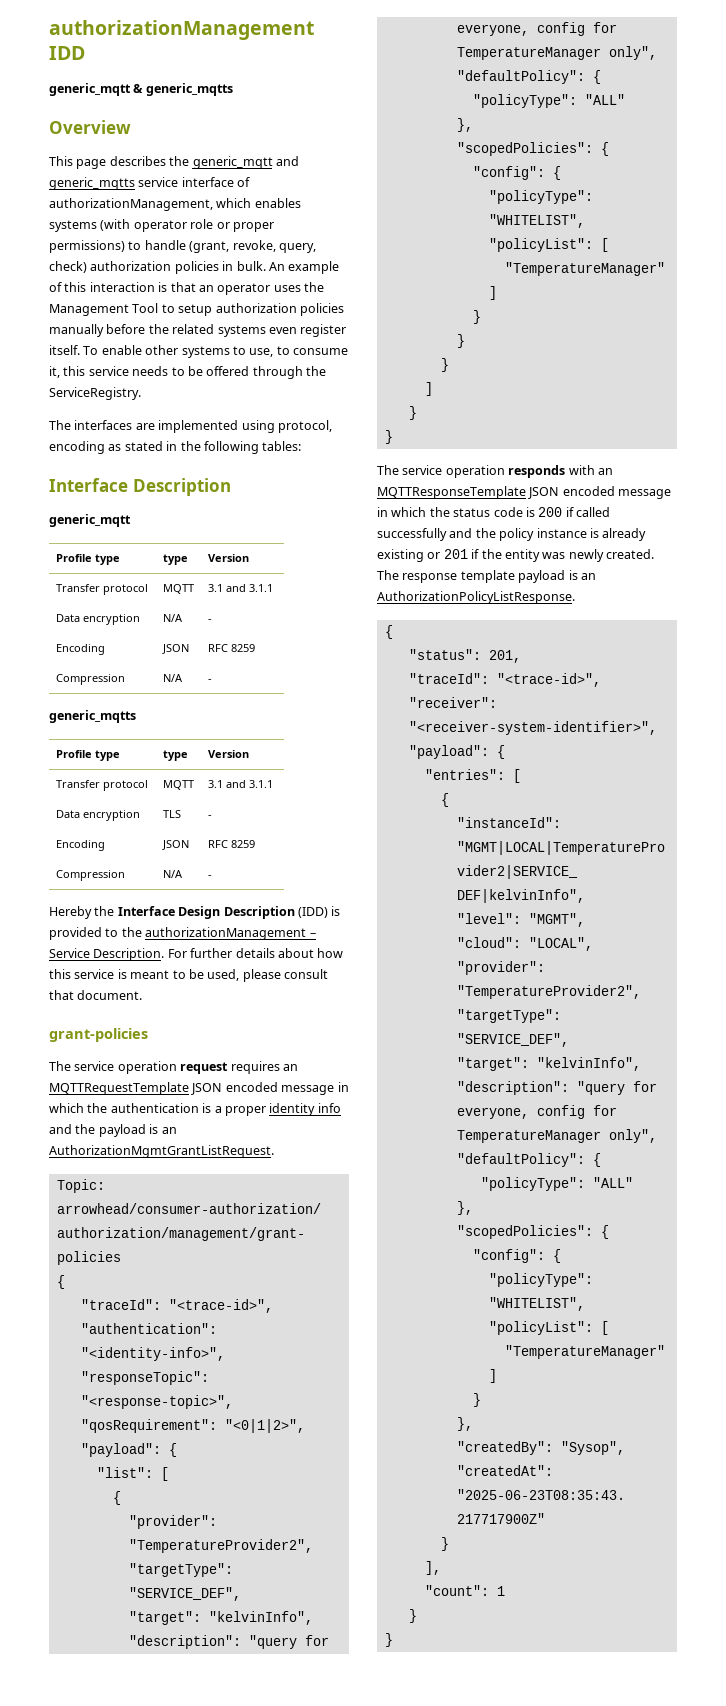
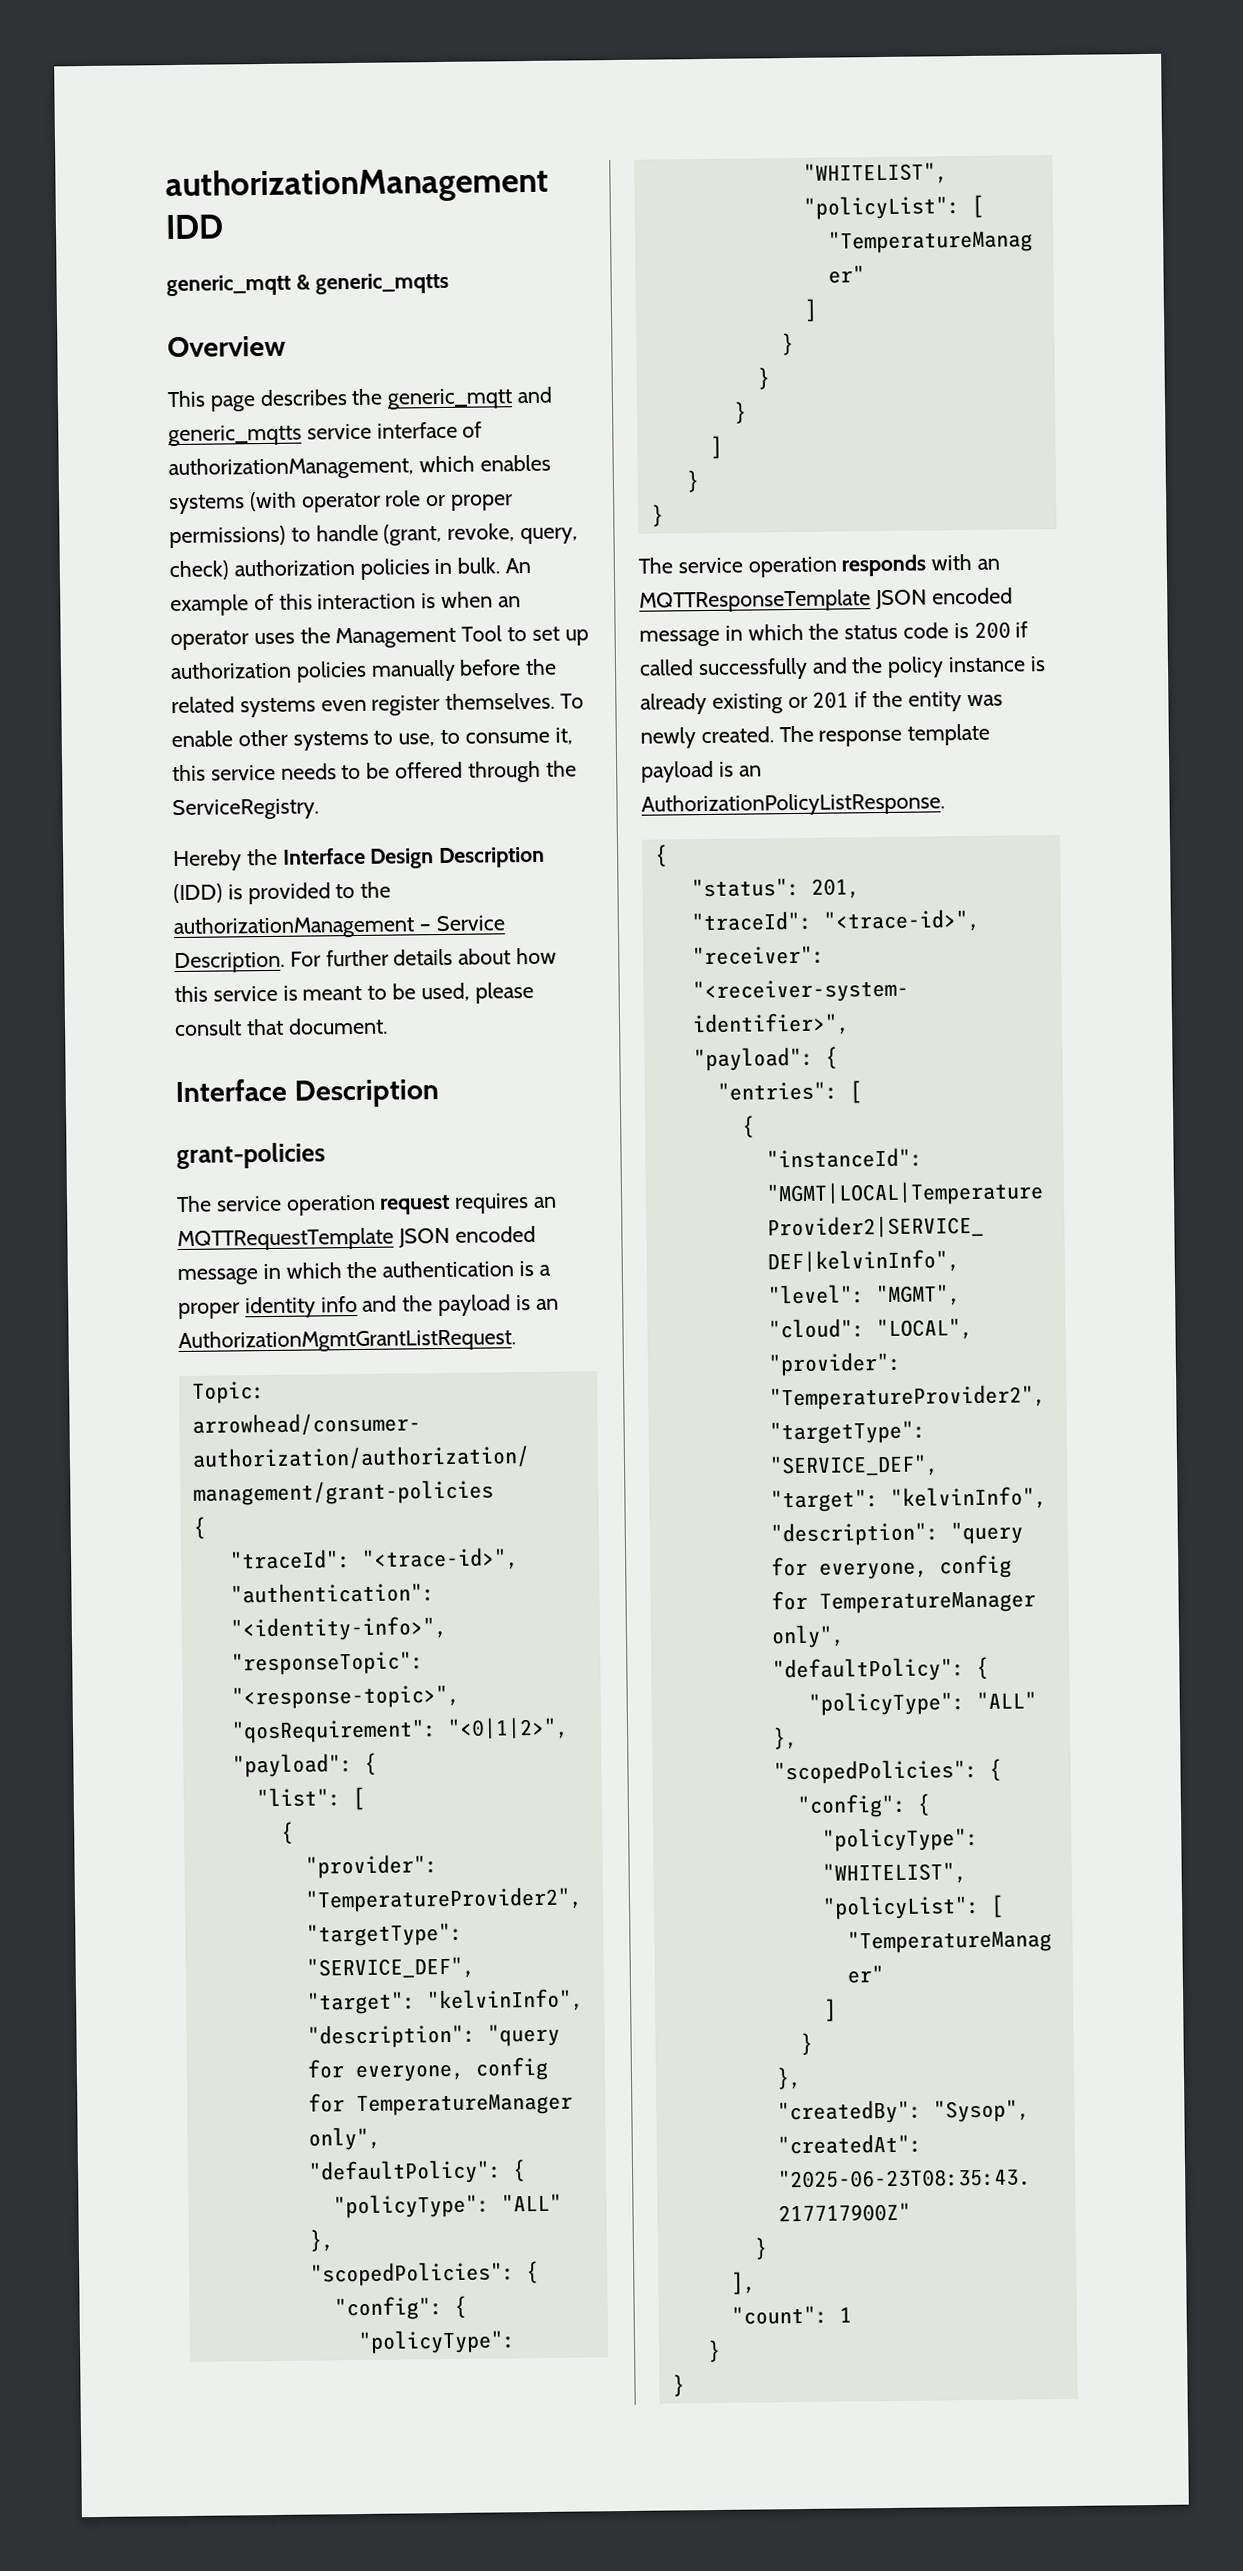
- An example of this interaction is that an operator uses the Management Tool to setup authorization policies manually before the related systems even register itself.
+ An example of this interaction is when an operator uses the Management Tool to set up authorization policies manually before the related systems even register themselves.
- The interfaces are implemented using protocol, encoding as stated in the following tables:
- Interface Description
- generic_mqtt
- Profile type | type | Version
- Transfer protocol | MQTT | 3.1 and 3.1.1
- Data encryption | N/A | -
- Encoding | JSON | RFC 8259
- Compression | N/A | -
- generic_mqtts
- Profile type | type | Version
- Transfer protocol | MQTT | 3.1 and 3.1.1
- Data encryption | TLS | -
- Encoding | JSON | RFC 8259
- Compression | N/A | -
+ Interface Description

